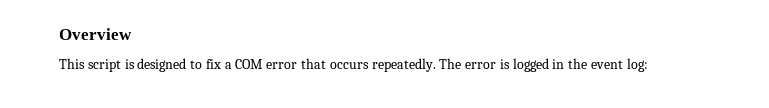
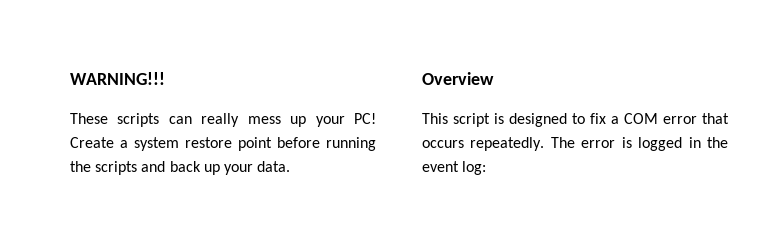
+ WARNING!!!
+ These scripts can really mess up your PC! Create a system restore point before running the scripts and back up your data.

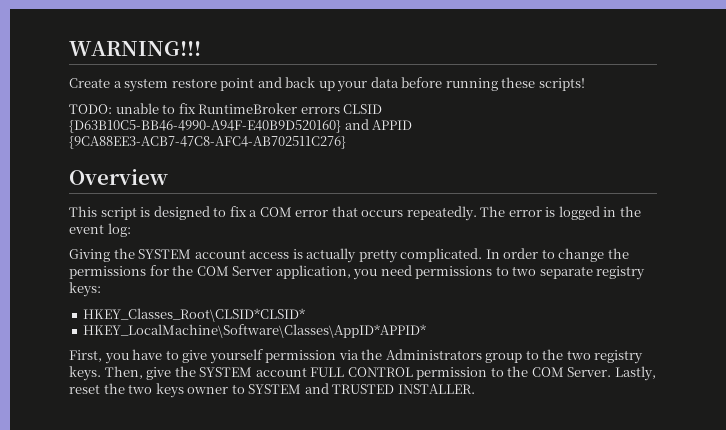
- These scripts can really mess up your PC! Create a system restore point before running the scripts and back up your data.
+ Create a system restore point and back up your data before running these scripts!
+ TODO: unable to fix RuntimeBroker errors CLSID {D63B10C5-BB46-4990-A94F-E40B9D520160} and APPID {9CA88EE3-ACB7-47C8-AFC4-AB702511C276}
+ Giving the SYSTEM account access is actually pretty complicated. In order to change the permissions for the COM Server application, you need permissions to two separate registry keys:
+ HKEY_Classes_Root\CLSID*CLSID*
+ HKEY_LocalMachine\Software\Classes\AppID*APPID*
+ First, you have to give yourself permission via the Administrators group to the two registry keys. Then, give the SYSTEM account FULL CONTROL permission to the COM Server. Lastly, reset the two keys owner to SYSTEM and TRUSTED INSTALLER.

